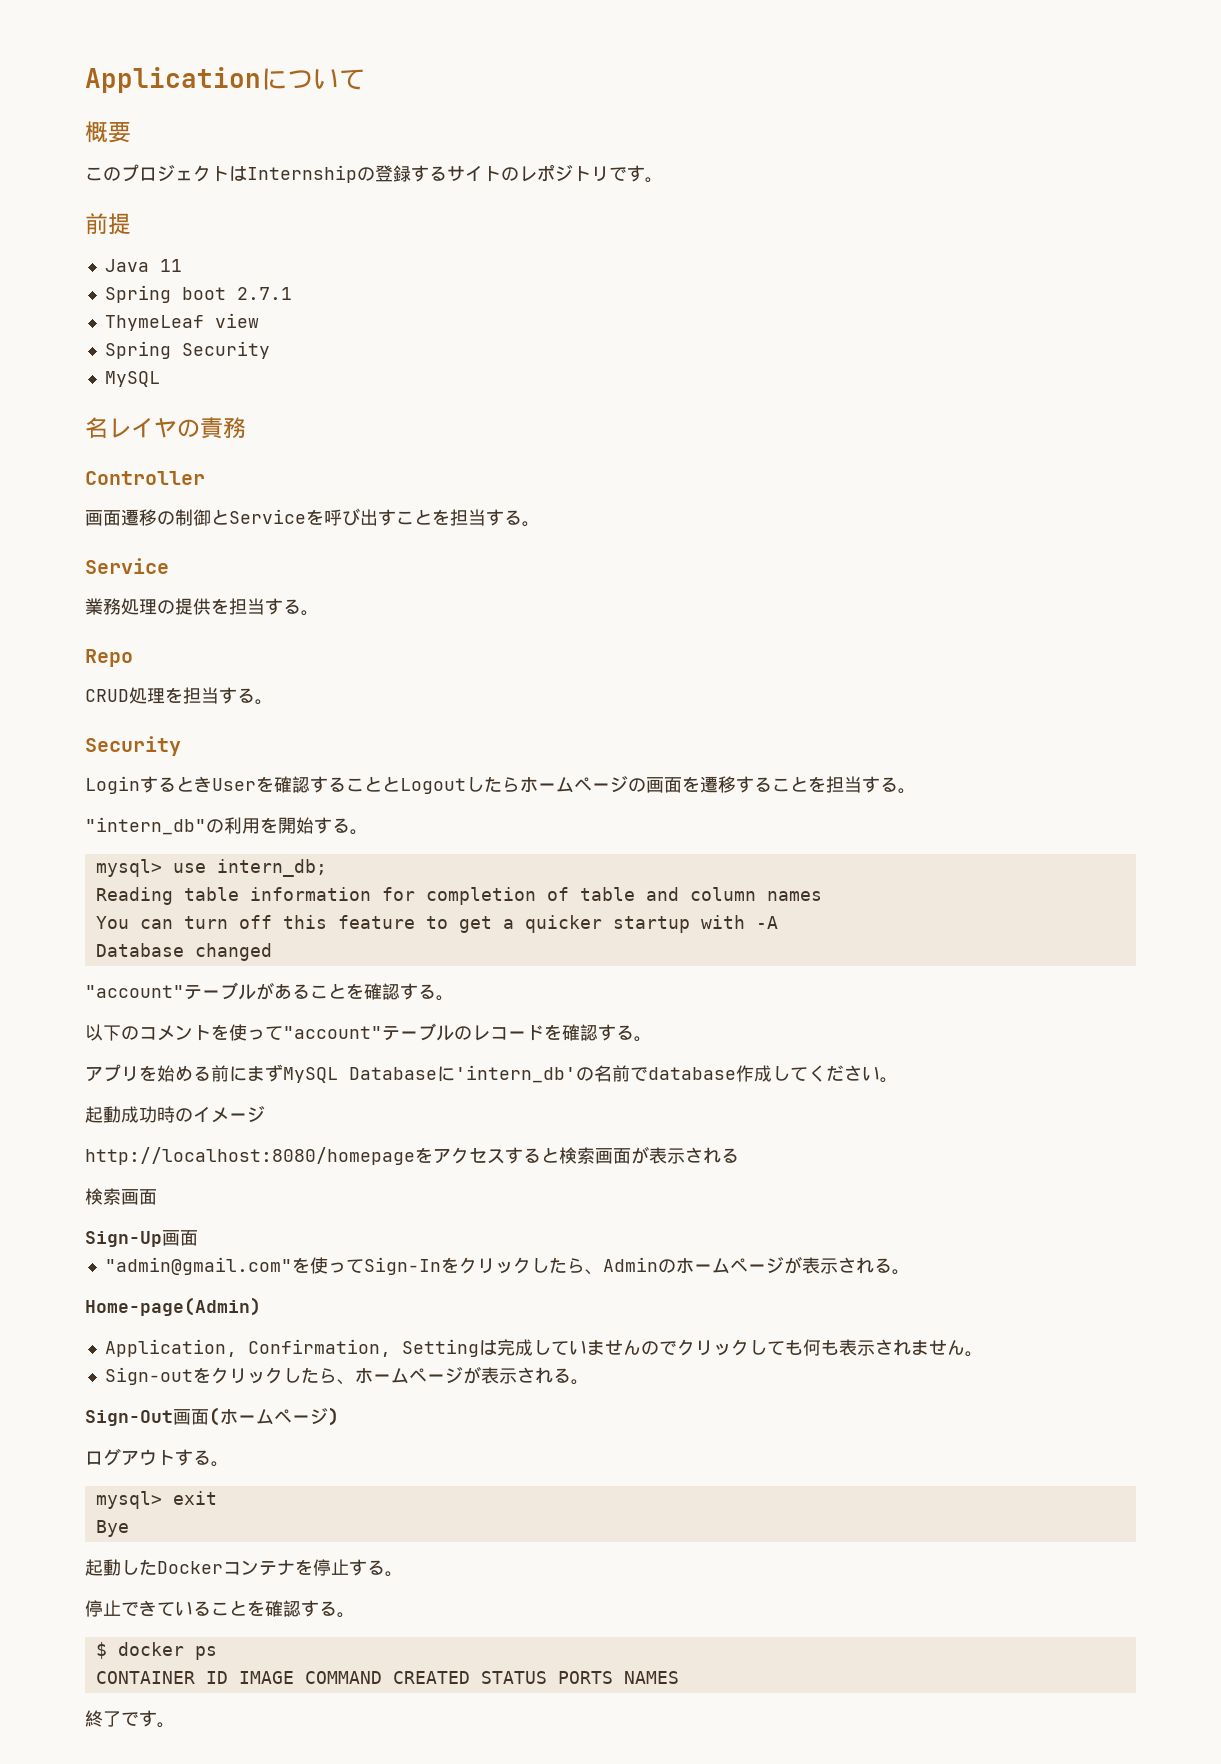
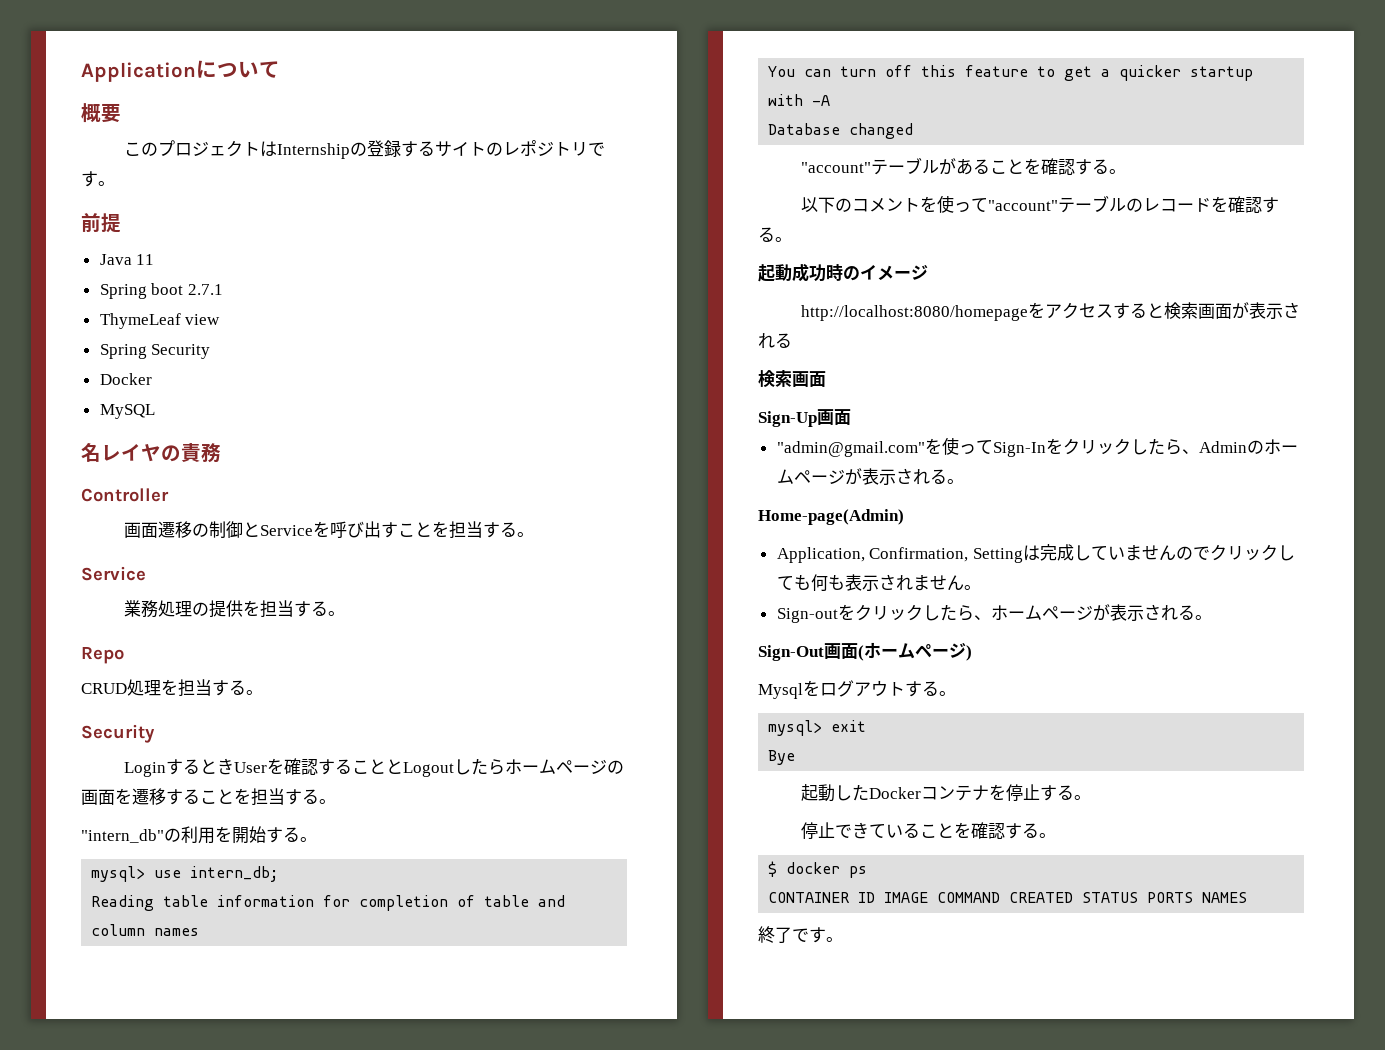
  Spring Security
+ Docker
- アプリを始める前にまずMySQL Databaseに'intern_db'の名前でdatabase作成してください。
- ログアウトする。
+ Mysqlをログアウトする。

